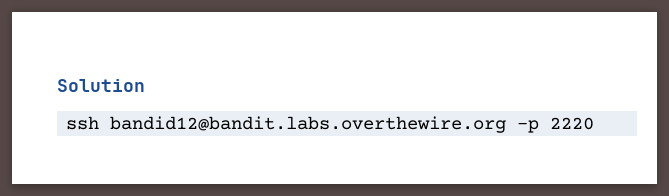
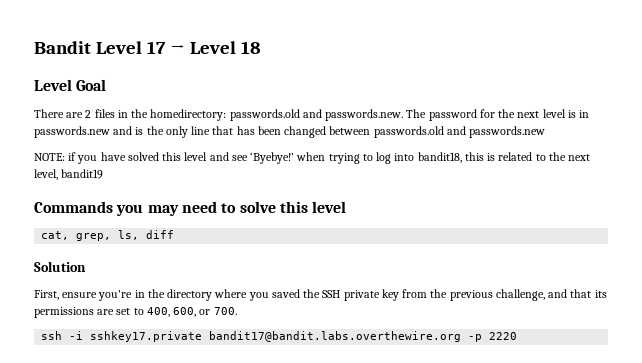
+ Bandit Level 17 → Level 18
+ Level Goal
+ There are 2 files in the homedirectory: passwords.old and passwords.new. The password for the next level is in passwords.new and is the only line that has been changed between passwords.old and passwords.new
+ NOTE: if you have solved this level and see ‘Byebye!’ when trying to log into bandit18, this is related to the next level, bandit19
+ Commands you may need to solve this level
+ cat, grep, ls, diff
  Solution
- ssh bandid12@bandit.labs.overthewire.org -p 2220
+ First, ensure you're in the directory where you saved the SSH private key from the previous challenge, and that its permissions are set to 400, 600, or 700.
+ ssh -i sshkey17.private bandit17@bandit.labs.overthewire.org -p 2220

